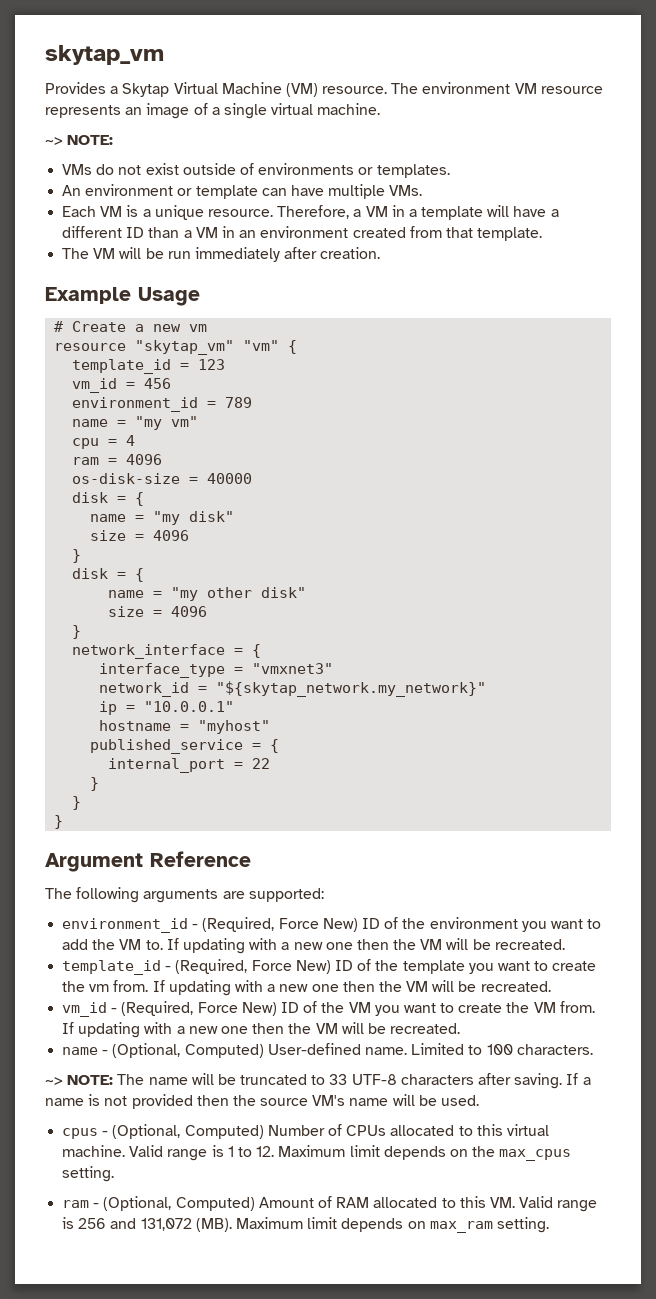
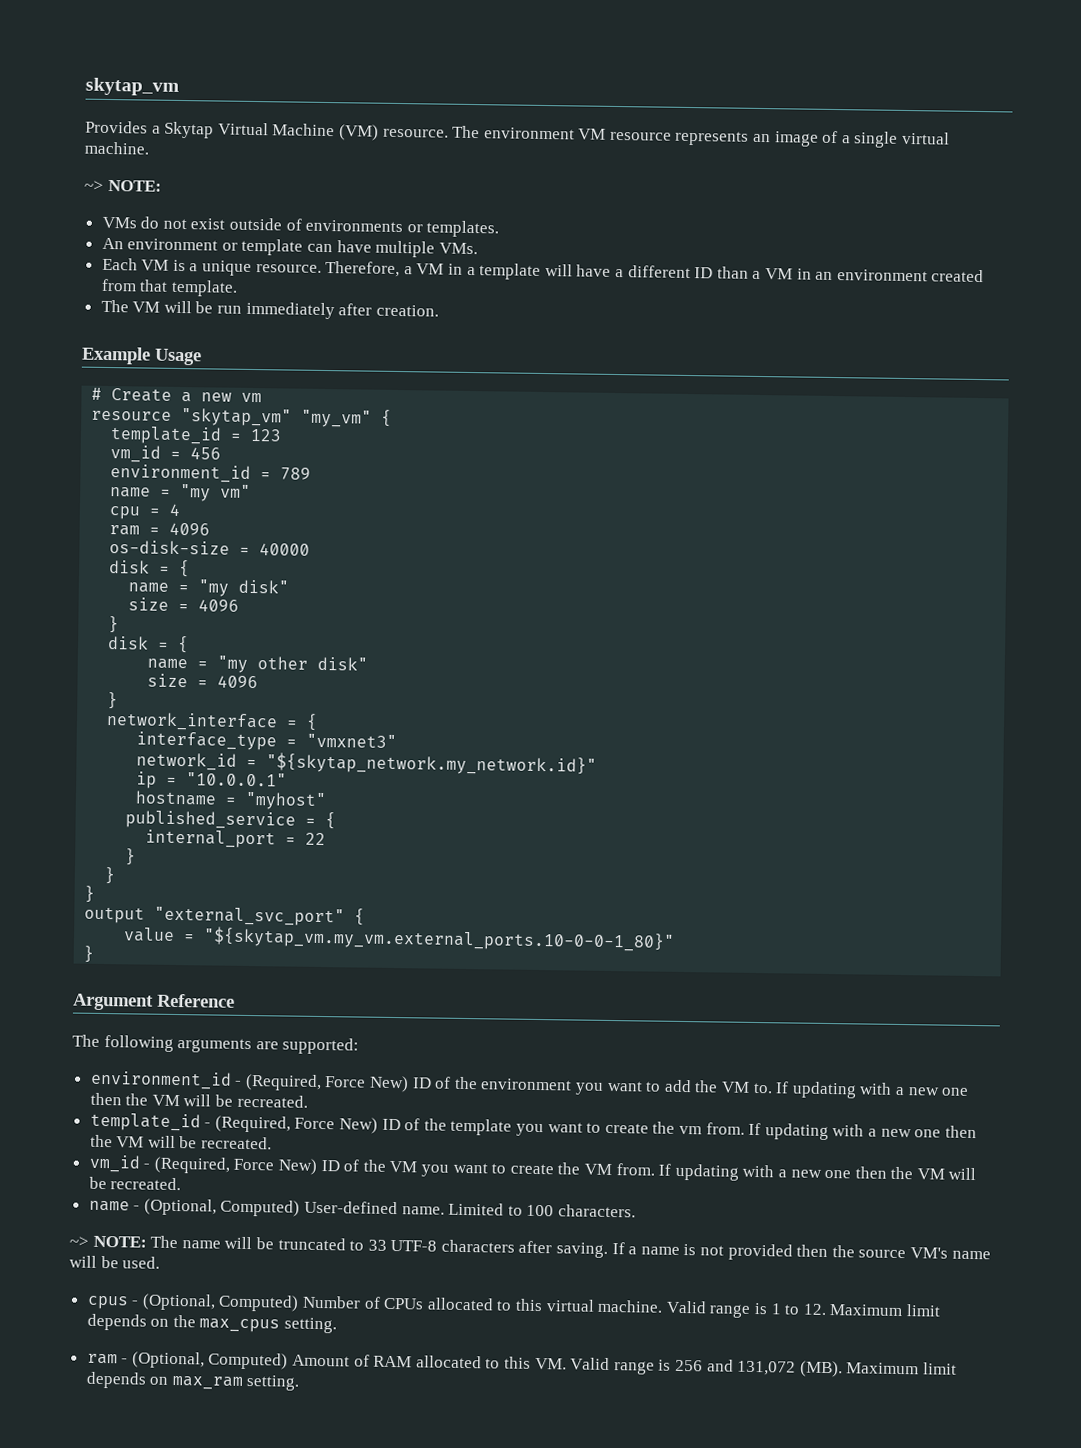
- resource "skytap_vm" "vm" {
+ resource "skytap_vm" "my_vm" {
- network_id = "${skytap_network.my_network}"
+ network_id = "${skytap_network.my_network.id}"
+ output "external_svc_port" {
+ value = "${skytap_vm.my_vm.external_ports.10-0-0-1_80}"
+ }

